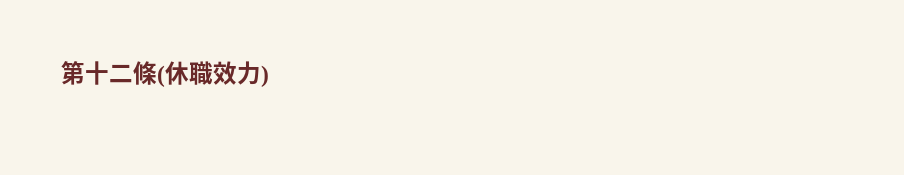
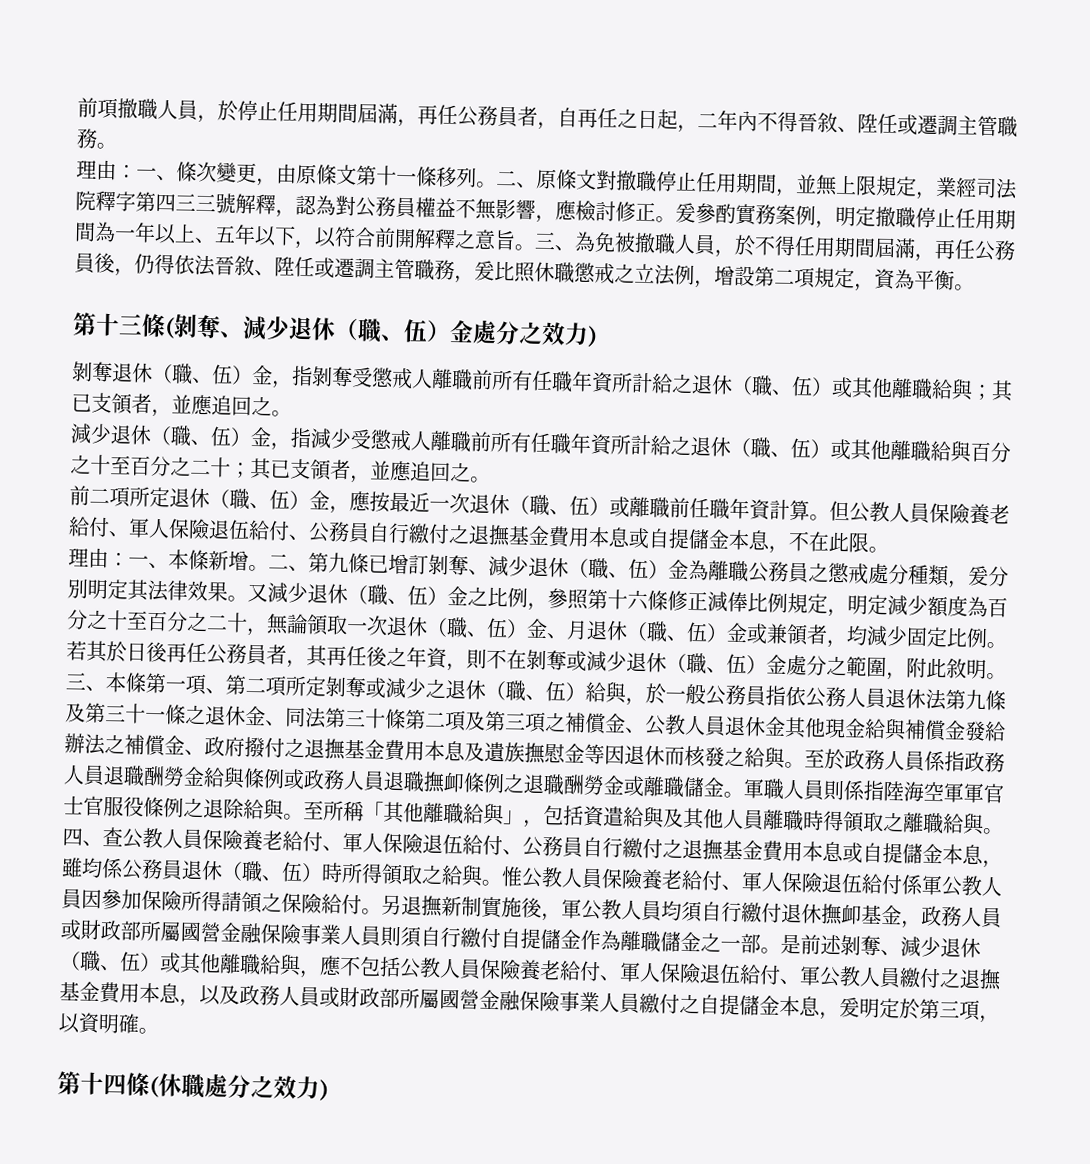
- 第十二條(休職效力)
+ 前項撤職人員，於停止任用期間屆滿，再任公務員者，自再任之日起，二年內不得晉敘、陞任或遷調主管職務。
+ 理由：一、條次變更，由原條文第十一條移列。二、原條文對撤職停止任用期間，並無上限規定，業經司法院釋字第四三三號解釋，認為對公務員權益不無影響，應檢討修正。爰參酌實務案例，明定撤職停止任用期間為一年以上、五年以下，以符合前開解釋之意旨。三、為免被撤職人員，於不得任用期間屆滿，再任公務員後，仍得依法晉敘、陞任或遷調主管職務，爰比照休職懲戒之立法例，增設第二項規定，資為平衡。
+ 第十三條(剝奪、減少退休（職、伍）金處分之效力)
+ 剝奪退休（職、伍）金，指剝奪受懲戒人離職前所有任職年資所計給之退休（職、伍）或其他離職給與；其已支領者，並應追回之。
+ 減少退休（職、伍）金，指減少受懲戒人離職前所有任職年資所計給之退休（職、伍）或其他離職給與百分之十至百分之二十；其已支領者，並應追回之。
+ 前二項所定退休（職、伍）金，應按最近一次退休（職、伍）或離職前任職年資計算。但公教人員保險養老給付、軍人保險退伍給付、公務員自行繳付之退撫基金費用本息或自提儲金本息，不在此限。
+ 理由：一、本條新增。二、第九條已增訂剝奪、減少退休（職、伍）金為離職公務員之懲戒處分種類，爰分別明定其法律效果。又減少退休（職、伍）金之比例，參照第十六條修正減俸比例規定，明定減少額度為百分之十至百分之二十，無論領取一次退休（職、伍）金、月退休（職、伍）金或兼領者，均減少固定比例。若其於日後再任公務員者，其再任後之年資，則不在剝奪或減少退休（職、伍）金處分之範圍，附此敘明。三、本條第一項、第二項所定剝奪或減少之退休（職、伍）給與，於一般公務員指依公務人員退休法第九條及第三十一條之退休金、同法第三十條第二項及第三項之補償金、公教人員退休金其他現金給與補償金發給辦法之補償金、政府撥付之退撫基金費用本息及遺族撫慰金等因退休而核發之給與。至於政務人員係指政務人員退職酬勞金給與條例或政務人員退職撫卹條例之退職酬勞金或離職儲金。軍職人員則係指陸海空軍軍官士官服役條例之退除給與。至所稱「其他離職給與」，包括資遣給與及其他人員離職時得領取之離職給與。四、查公教人員保險養老給付、軍人保險退伍給付、公務員自行繳付之退撫基金費用本息或自提儲金本息，雖均係公務員退休（職、伍）時所得領取之給與。惟公教人員保險養老給付、軍人保險退伍給付係軍公教人員因參加保險所得請領之保險給付。另退撫新制實施後，軍公教人員均須自行繳付退休撫卹基金，政務人員或財政部所屬國營金融保險事業人員則須自行繳付自提儲金作為離職儲金之一部。是前述剝奪、減少退休（職、伍）或其他離職給與，應不包括公教人員保險養老給付、軍人保險退伍給付、軍公教人員繳付之退撫基金費用本息，以及政務人員或財政部所屬國營金融保險事業人員繳付之自提儲金本息，爰明定於第三項，以資明確。
+ 第十四條(休職處分之效力)

